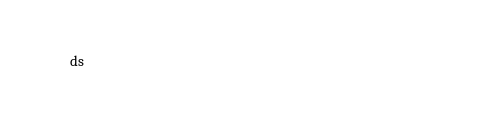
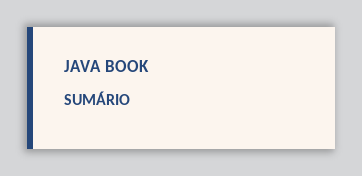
- ds
+ JAVA BOOK
+ SUMÁRIO

